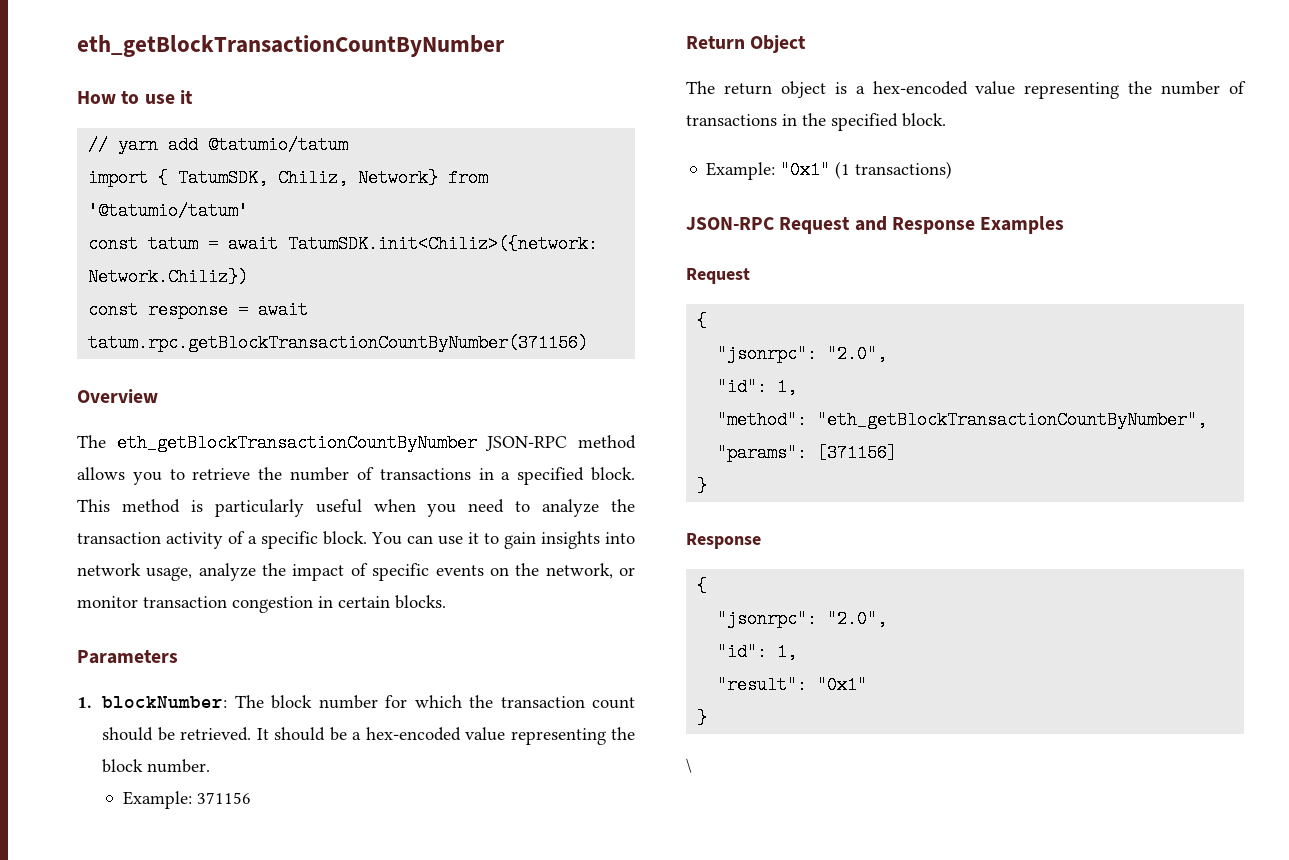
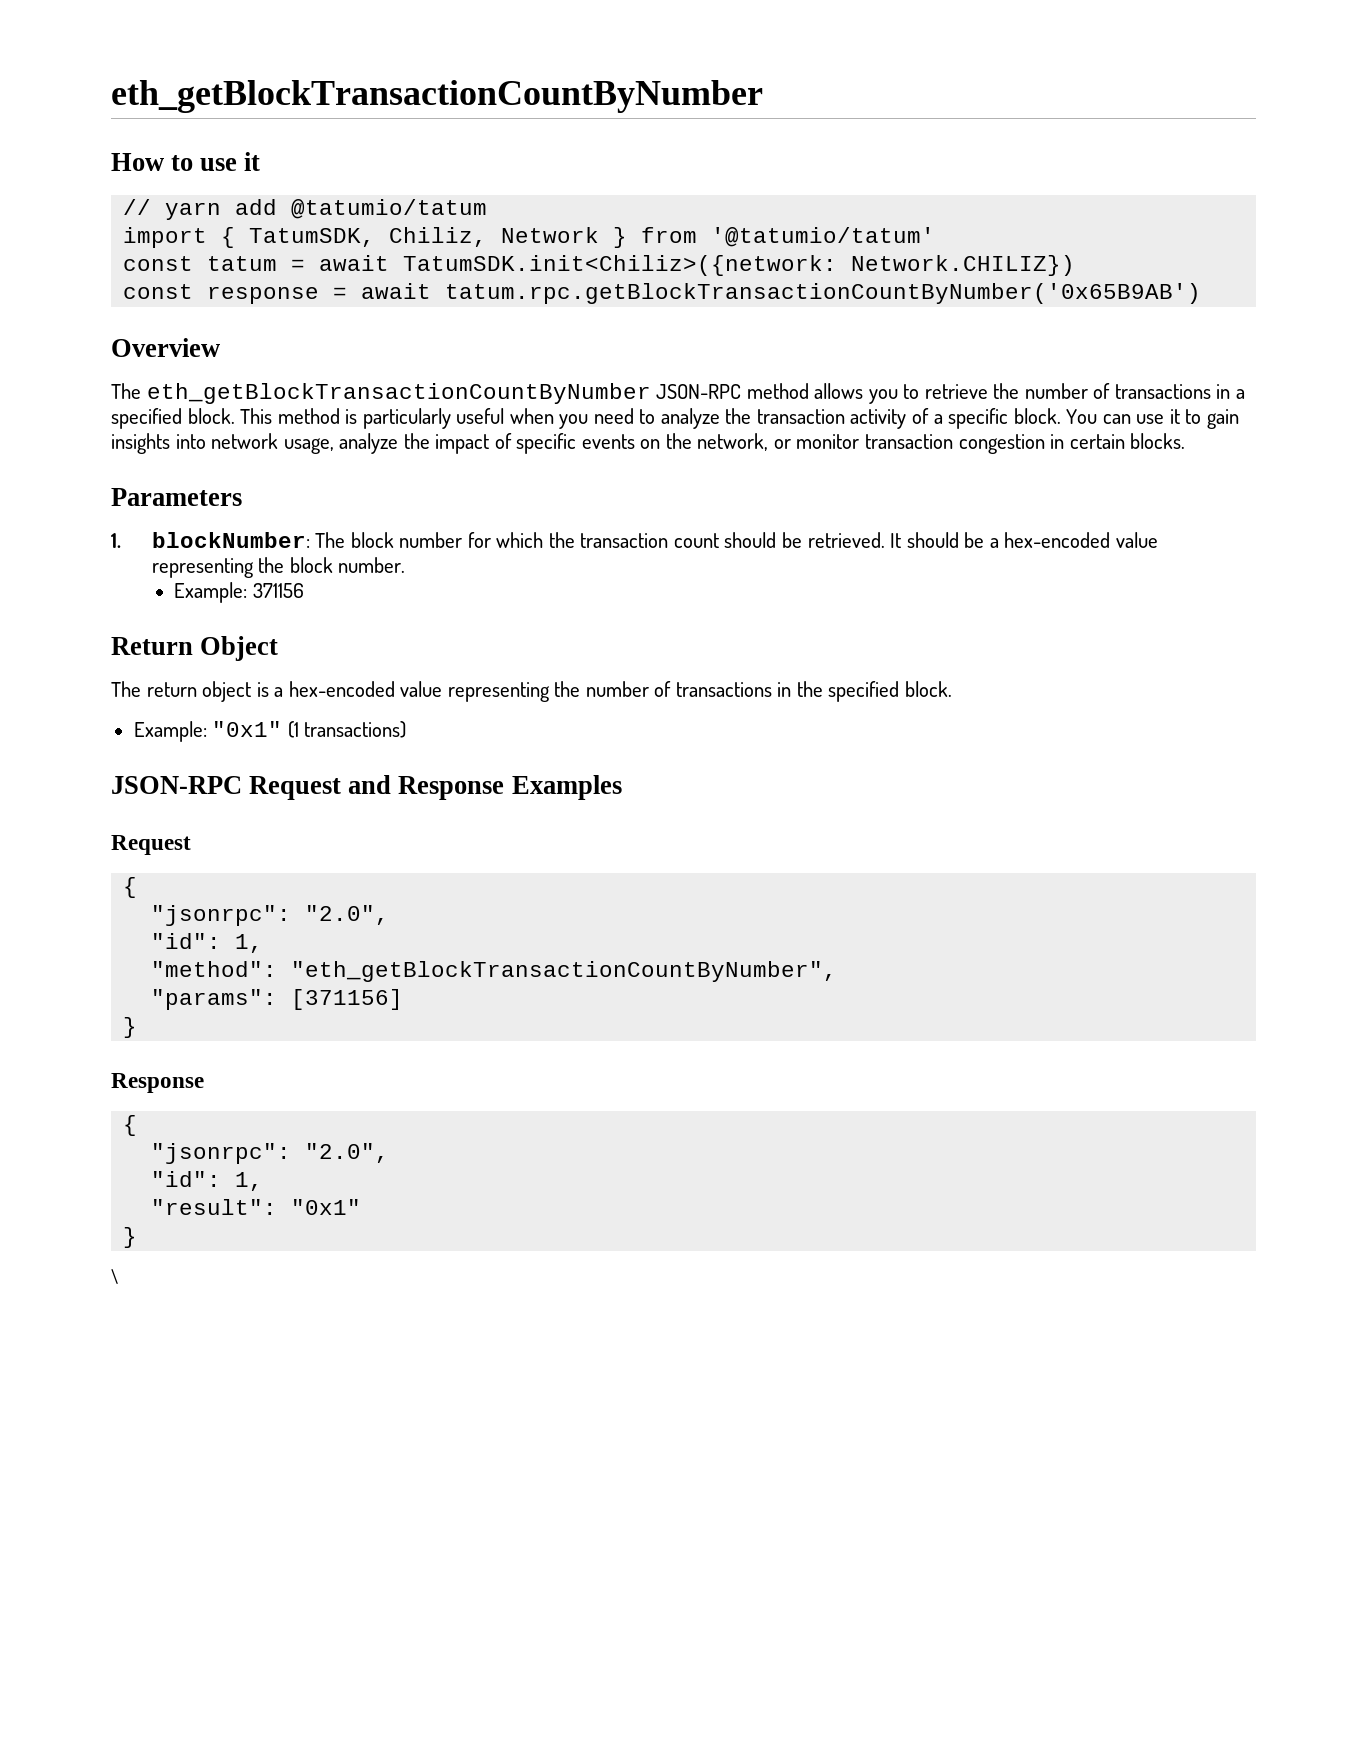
- import { TatumSDK, Chiliz, Network} from '@tatumio/tatum'
+ import { TatumSDK, Chiliz, Network } from '@tatumio/tatum'
- const tatum = await TatumSDK.init<Chiliz>({network: Network.Chiliz})
+ const tatum = await TatumSDK.init<Chiliz>({network: Network.CHILIZ})
- const response = await tatum.rpc.getBlockTransactionCountByNumber(371156)
+ const response = await tatum.rpc.getBlockTransactionCountByNumber('0x65B9AB')

